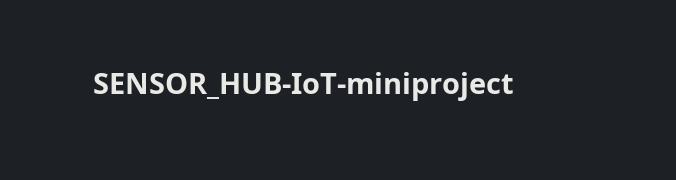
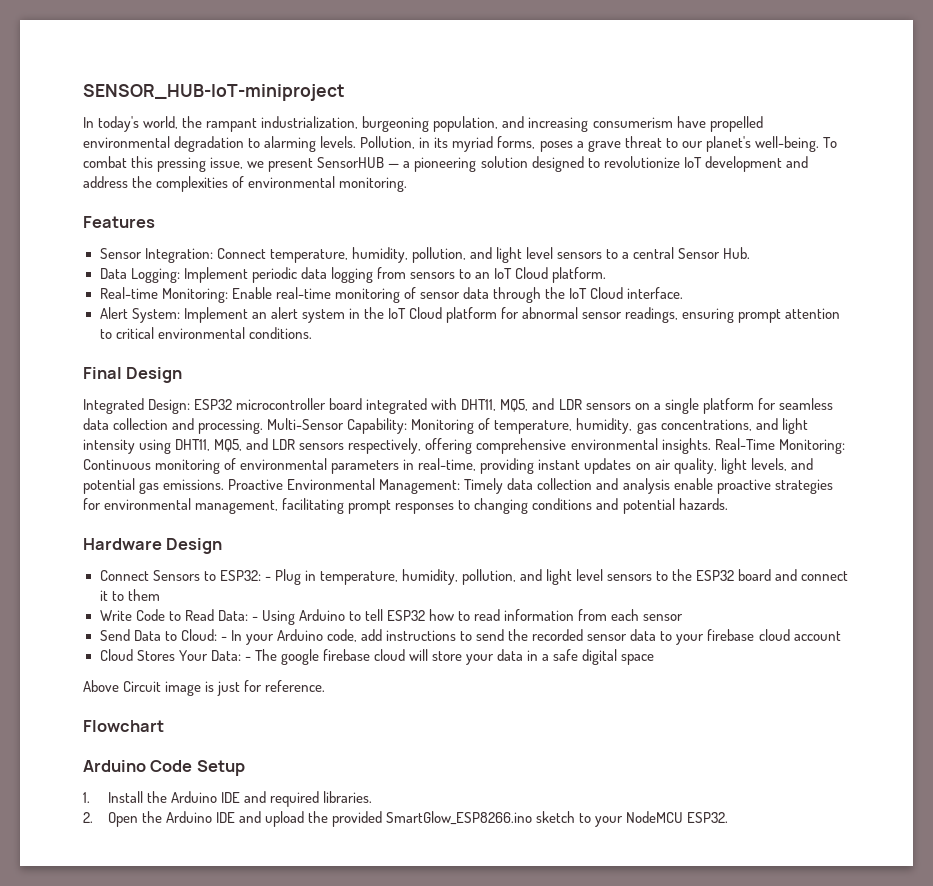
+ In today's world, the rampant industrialization, burgeoning population, and increasing consumerism have propelled environmental degradation to alarming levels. Pollution, in its myriad forms, poses a grave threat to our planet's well-being. To combat this pressing issue, we present SensorHUB — a pioneering solution designed to revolutionize IoT development and address the complexities of environmental monitoring.
+ Features
+ Sensor Integration: Connect temperature, humidity, pollution, and light level sensors to a central Sensor Hub.
+ Data Logging: Implement periodic data logging from sensors to an IoT Cloud platform.
+ Real-time Monitoring: Enable real-time monitoring of sensor data through the IoT Cloud interface.
+ Alert System: Implement an alert system in the IoT Cloud platform for abnormal sensor readings, ensuring prompt attention to critical environmental conditions.
+ Final Design
+ Integrated Design: ESP32 microcontroller board integrated with DHT11, MQ5, and LDR sensors on a single platform for seamless data collection and processing. Multi-Sensor Capability: Monitoring of temperature, humidity, gas concentrations, and light intensity using DHT11, MQ5, and LDR sensors respectively, offering comprehensive environmental insights. Real-Time Monitoring: Continuous monitoring of environmental parameters in real-time, providing instant updates on air quality, light levels, and potential gas emissions. Proactive Environmental Management: Timely data collection and analysis enable proactive strategies for environmental management, facilitating prompt responses to changing conditions and potential hazards.
+ Hardware Design
+ Connect Sensors to ESP32: - Plug in temperature, humidity, pollution, and light level sensors to the ESP32 board and connect it to them
+ Write Code to Read Data: - Using Arduino to tell ESP32 how to read information from each sensor
+ Send Data to Cloud: - In your Arduino code, add instructions to send the recorded sensor data to your firebase cloud account
+ Cloud Stores Your Data: - The google firebase cloud will store your data in a safe digital space
+ Above Circuit image is just for reference.
+ Flowchart
+ Arduino Code Setup
+ 1. Install the Arduino IDE and required libraries.
+ 2. Open the Arduino IDE and upload the provided SmartGlow_ESP8266.ino sketch to your NodeMCU ESP32.

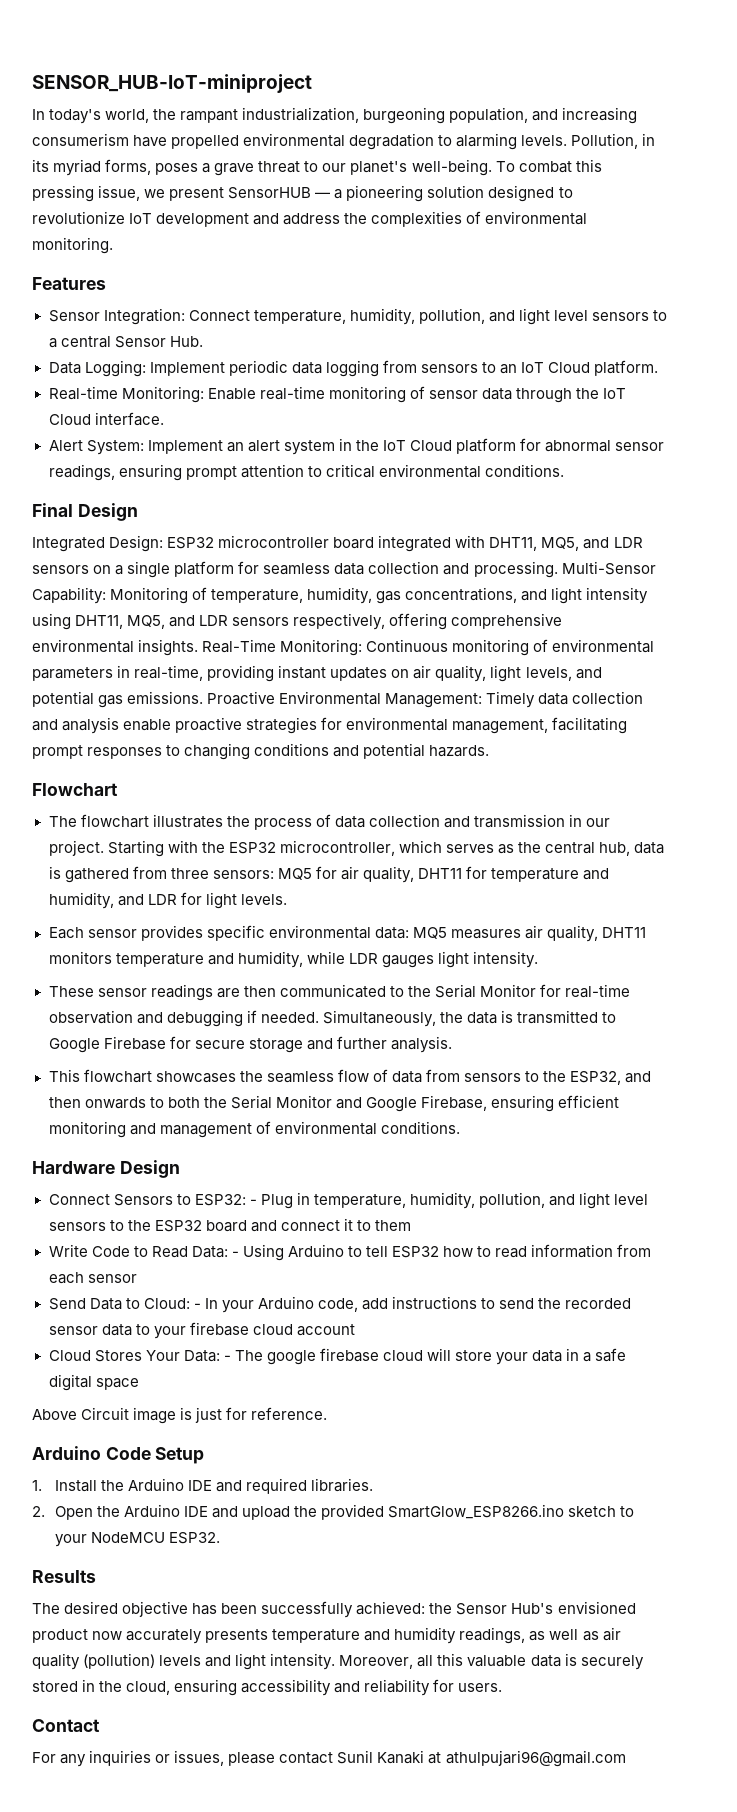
+ Flowchart
+ The flowchart illustrates the process of data collection and transmission in our project. Starting with the ESP32 microcontroller, which serves as the central hub, data is gathered from three sensors: MQ5 for air quality, DHT11 for temperature and humidity, and LDR for light levels.
+ Each sensor provides specific environmental data: MQ5 measures air quality, DHT11 monitors temperature and humidity, while LDR gauges light intensity.
+ These sensor readings are then communicated to the Serial Monitor for real-time observation and debugging if needed. Simultaneously, the data is transmitted to Google Firebase for secure storage and further analysis.
+ This flowchart showcases the seamless flow of data from sensors to the ESP32, and then onwards to both the Serial Monitor and Google Firebase, ensuring efficient monitoring and management of environmental conditions.
- Flowchart
+ Results
+ The desired objective has been successfully achieved: the Sensor Hub's envisioned product now accurately presents temperature and humidity readings, as well as air quality (pollution) levels and light intensity. Moreover, all this valuable data is securely stored in the cloud, ensuring accessibility and reliability for users.
+ Contact
+ For any inquiries or issues, please contact Sunil Kanaki at athulpujari96@gmail.com

